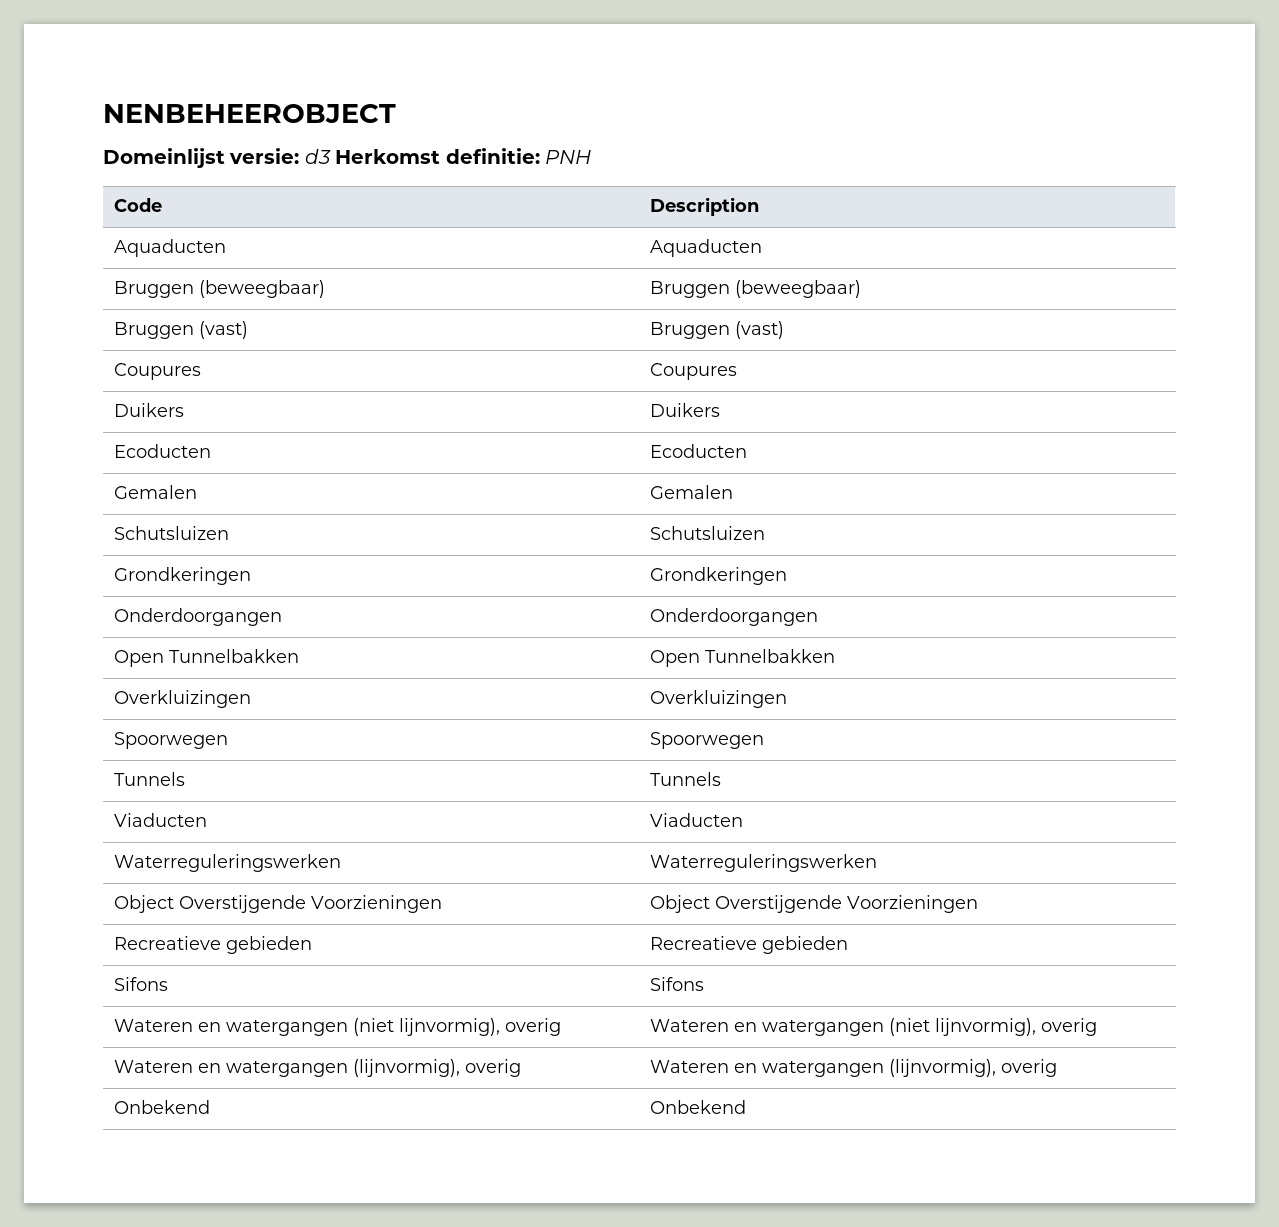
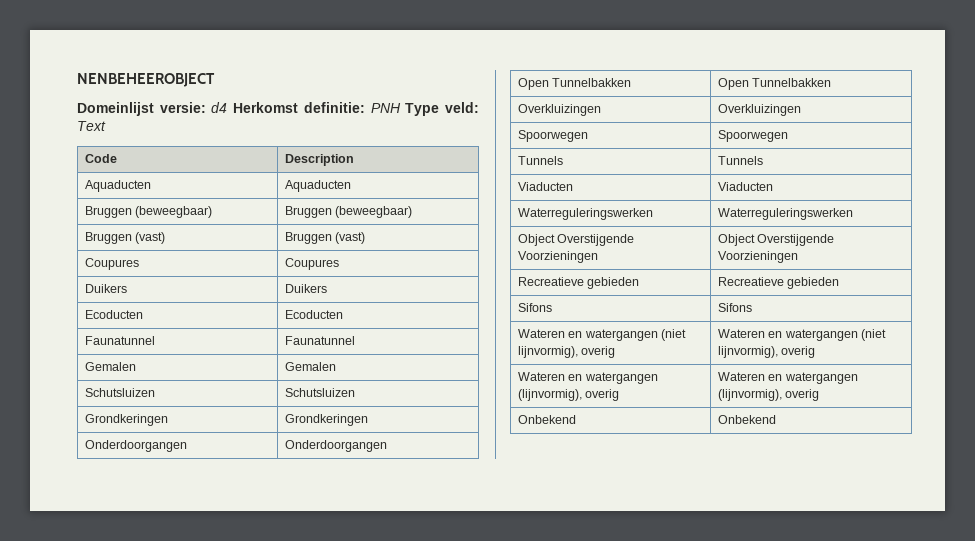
- Domeinlijst versie: d3 Herkomst definitie: PNH
+ Domeinlijst versie: d4 Herkomst definitie: PNH Type veld: Text
+ Faunatunnel | Faunatunnel

